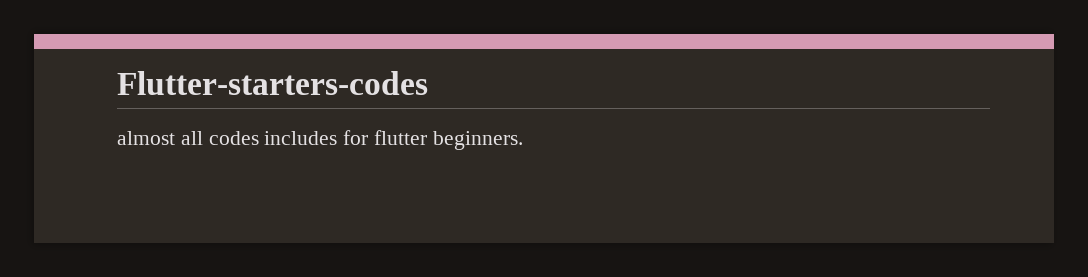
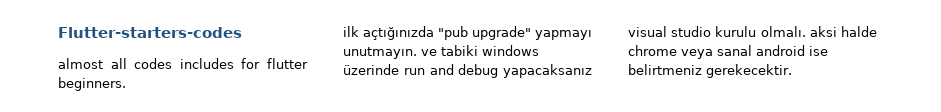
+ ilk açtığınızda "pub upgrade" yapmayı unutmayın. ve tabiki windows üzerinde run and debug yapacaksanız visual studio kurulu olmalı. aksi halde chrome veya sanal android ise belirtmeniz gerekecektir.

